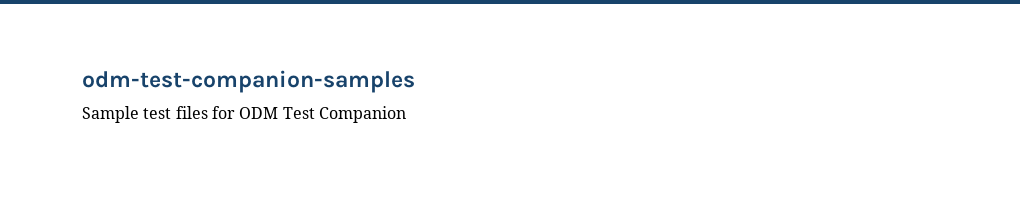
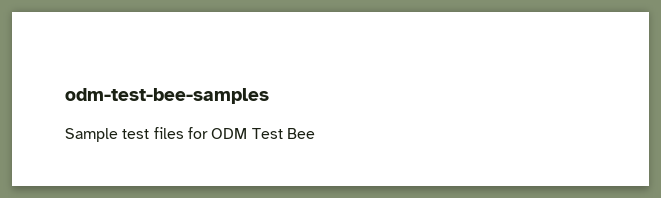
- odm-test-companion-samples
+ odm-test-bee-samples
- Sample test files for ODM Test Companion
+ Sample test files for ODM Test Bee

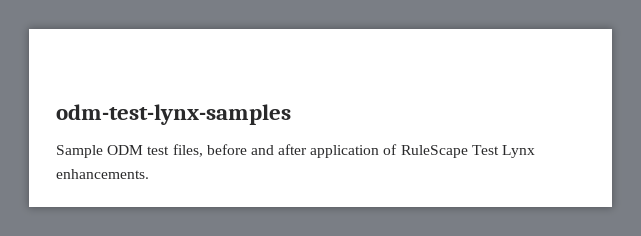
- odm-test-bee-samples
+ odm-test-lynx-samples
- Sample test files for ODM Test Bee
+ Sample ODM test files, before and after application of RuleScape Test Lynx enhancements.

